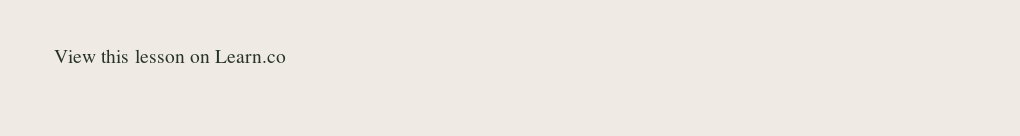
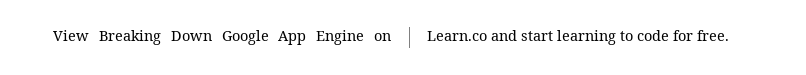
- View this lesson on Learn.co
+ View Breaking Down Google App Engine on Learn.co and start learning to code for free.

